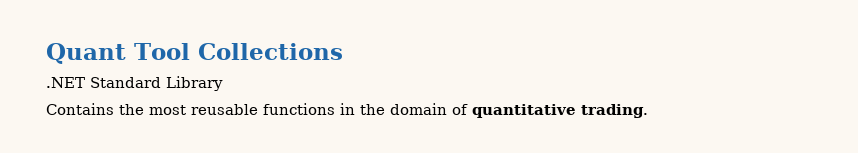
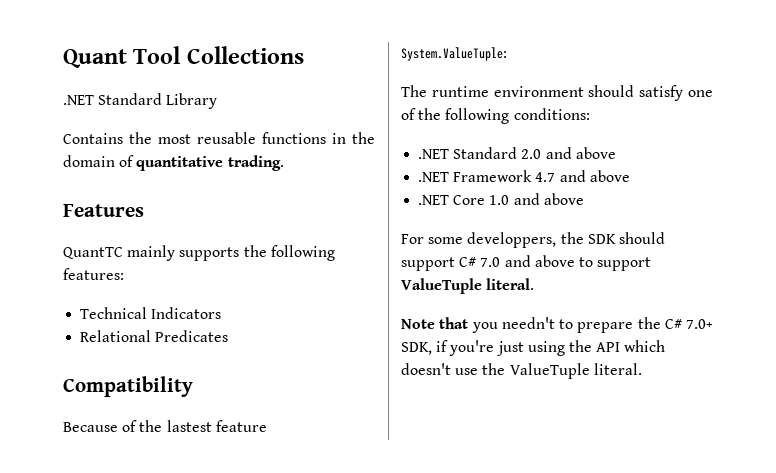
+ Features
+ QuantTC mainly supports the following features:
+ Technical Indicators
+ Relational Predicates
+ Compatibility
+ Because of the lastest feature System.ValueTuple:
+ The runtime environment should satisfy one of the following conditions:
+ .NET Standard 2.0 and above
+ .NET Framework 4.7 and above
+ .NET Core 1.0 and above
+ For some developpers, the SDK should support C# 7.0 and above to support ValueTuple literal.
+ Note that you needn't to prepare the C# 7.0+ SDK, if you're just using the API which doesn't use the ValueTuple literal.

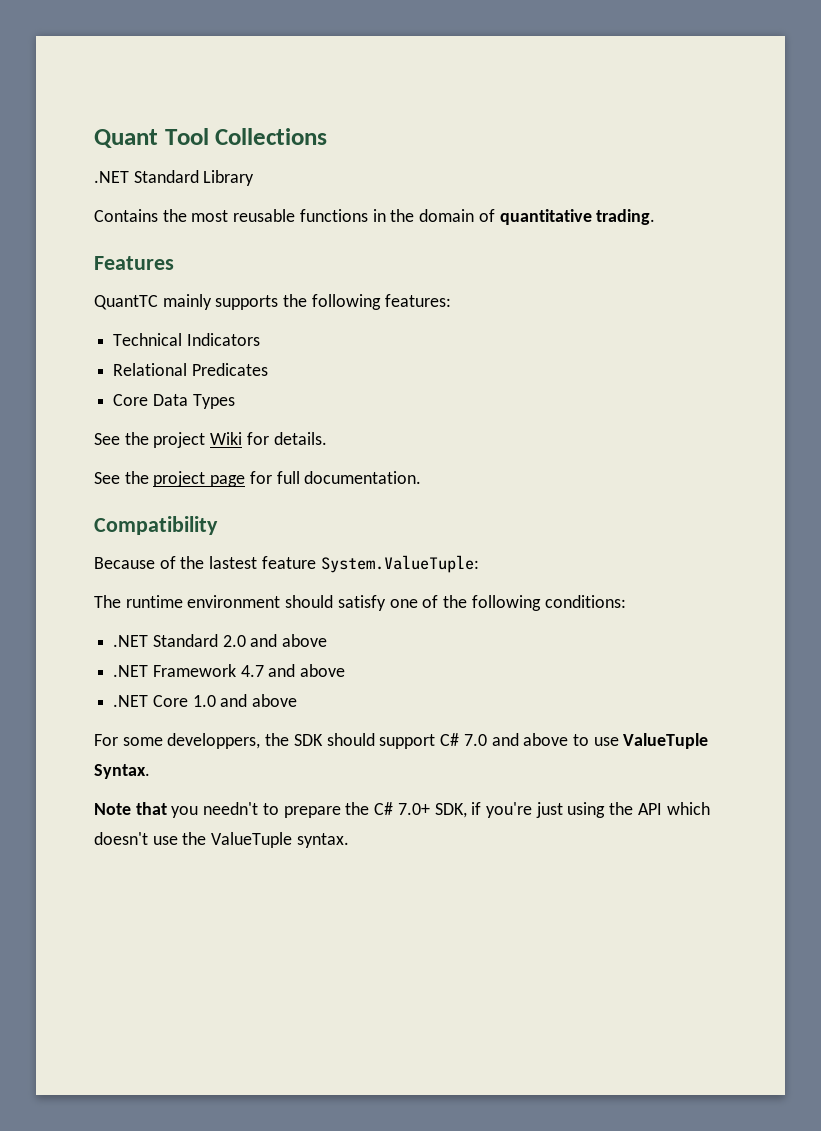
+ Core Data Types
+ See the project Wiki for details.
+ See the project page for full documentation.
- For some developpers, the SDK should support C# 7.0 and above to support ValueTuple literal.
+ For some developpers, the SDK should support C# 7.0 and above to use ValueTuple Syntax.
- Note that you needn't to prepare the C# 7.0+ SDK, if you're just using the API which doesn't use the ValueTuple literal.
+ Note that you needn't to prepare the C# 7.0+ SDK, if you're just using the API which doesn't use the ValueTuple syntax.

